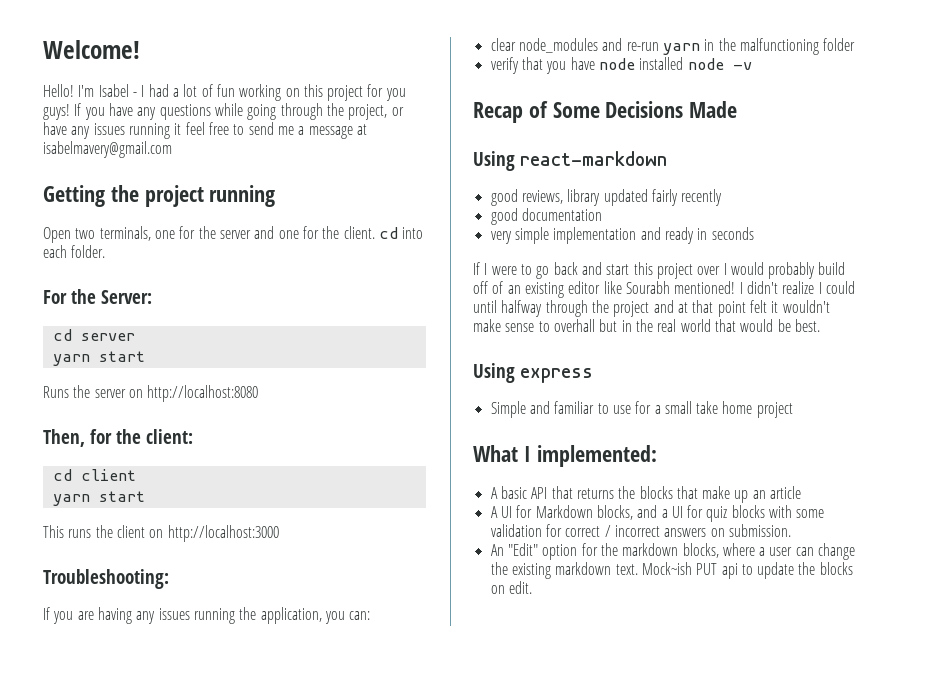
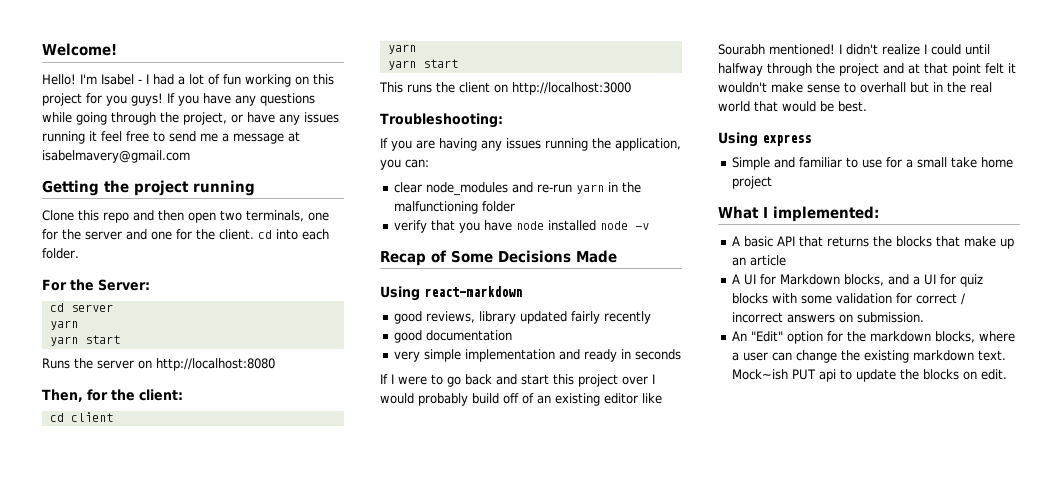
- Open two terminals, one for the server and one for the client. cd into each folder.
+ Clone this repo and then open two terminals, one for the server and one for the client. cd into each folder.
  cd server
+ yarn
  cd client
+ yarn

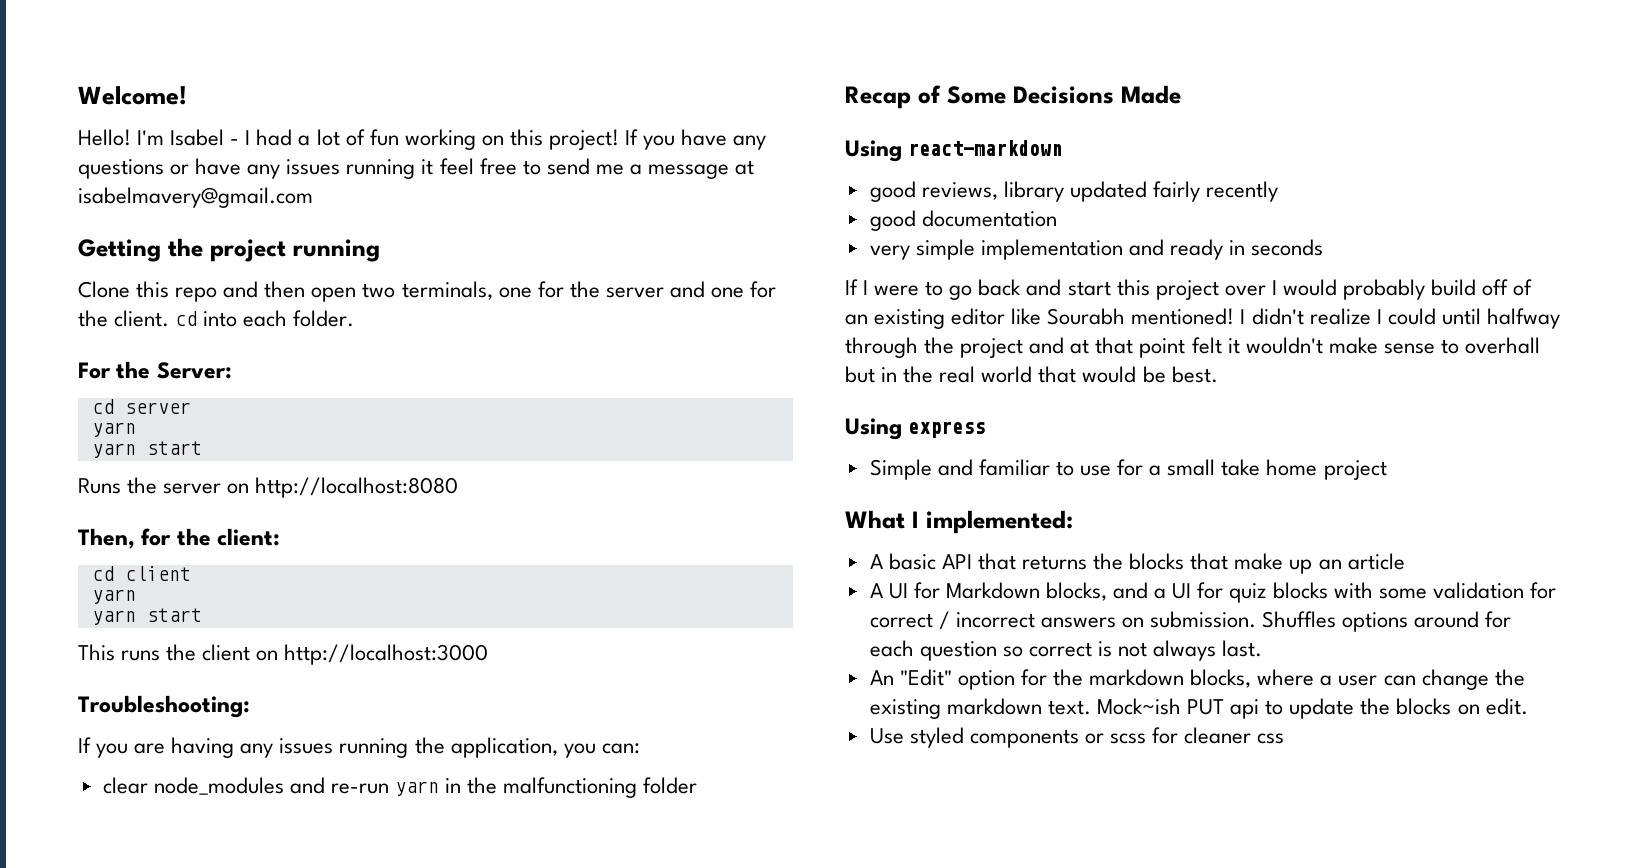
- I'm Isabel - I had a lot of fun working on this project for you guys!
+ I'm Isabel - I had a lot of fun working on this project!
- If you have any questions while going through the project, or have any issues running it feel free to send me a message at isabelmavery@gmail.com
+ If you have any questions or have any issues running it feel free to send me a message at isabelmavery@gmail.com
- verify that you have node installed node -v
+ Shuffles options around for each question so correct is not always last.
+ Use styled components or scss for cleaner css

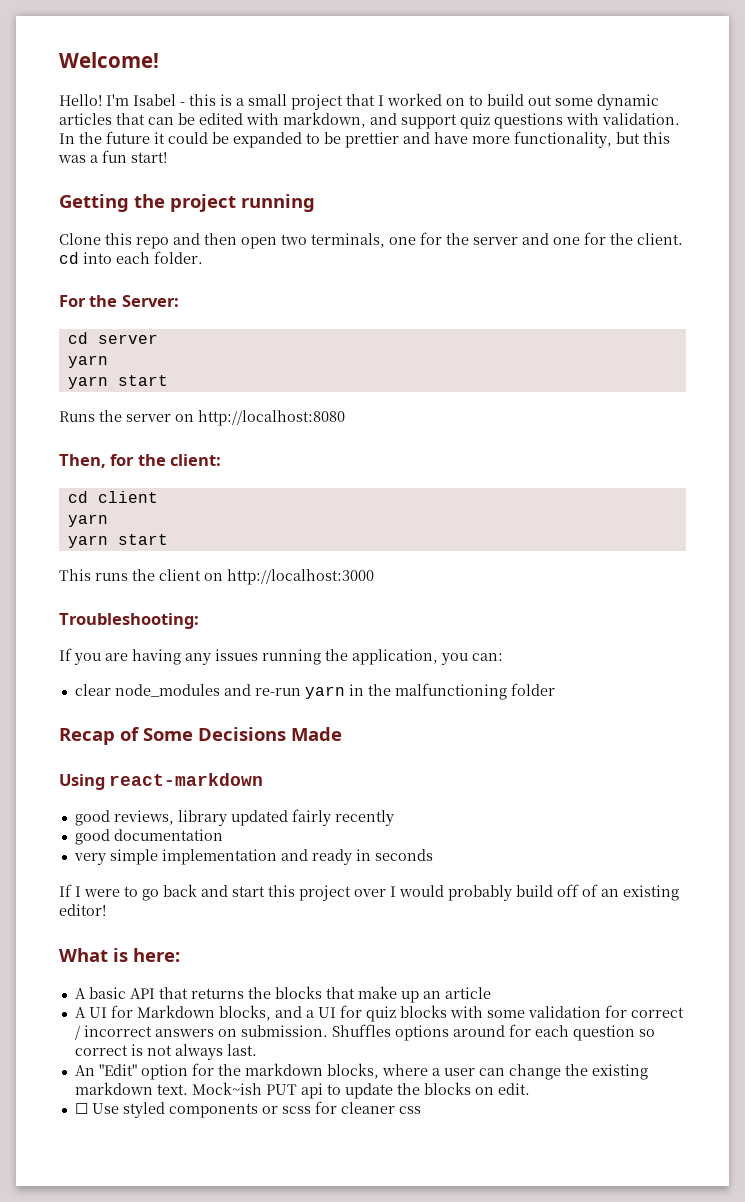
- I'm Isabel - I had a lot of fun working on this project! If you have any questions or have any issues running it feel free to send me a message at isabelmavery@gmail.com
+ I'm Isabel - this is a small project that I worked on to build out some dynamic articles that can be edited with markdown, and support quiz questions with validation. In the future it could be expanded to be prettier and have more functionality, but this was a fun start!
- If I were to go back and start this project over I would probably build off of an existing editor like Sourabh mentioned! I didn't realize I could until halfway through the project and at that point felt it wouldn't make sense to overhall but in the real world that would be best.
- Using express
- Simple and familiar to use for a small take home project
+ If I were to go back and start this project over I would probably build off of an existing editor!
- What I implemented:
+ What is here:
- Use styled components or scss for cleaner css
+ ☐ Use styled components or scss for cleaner css

